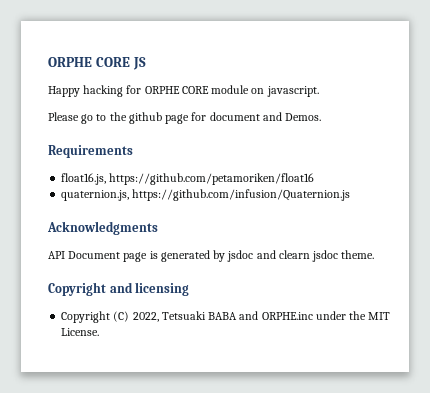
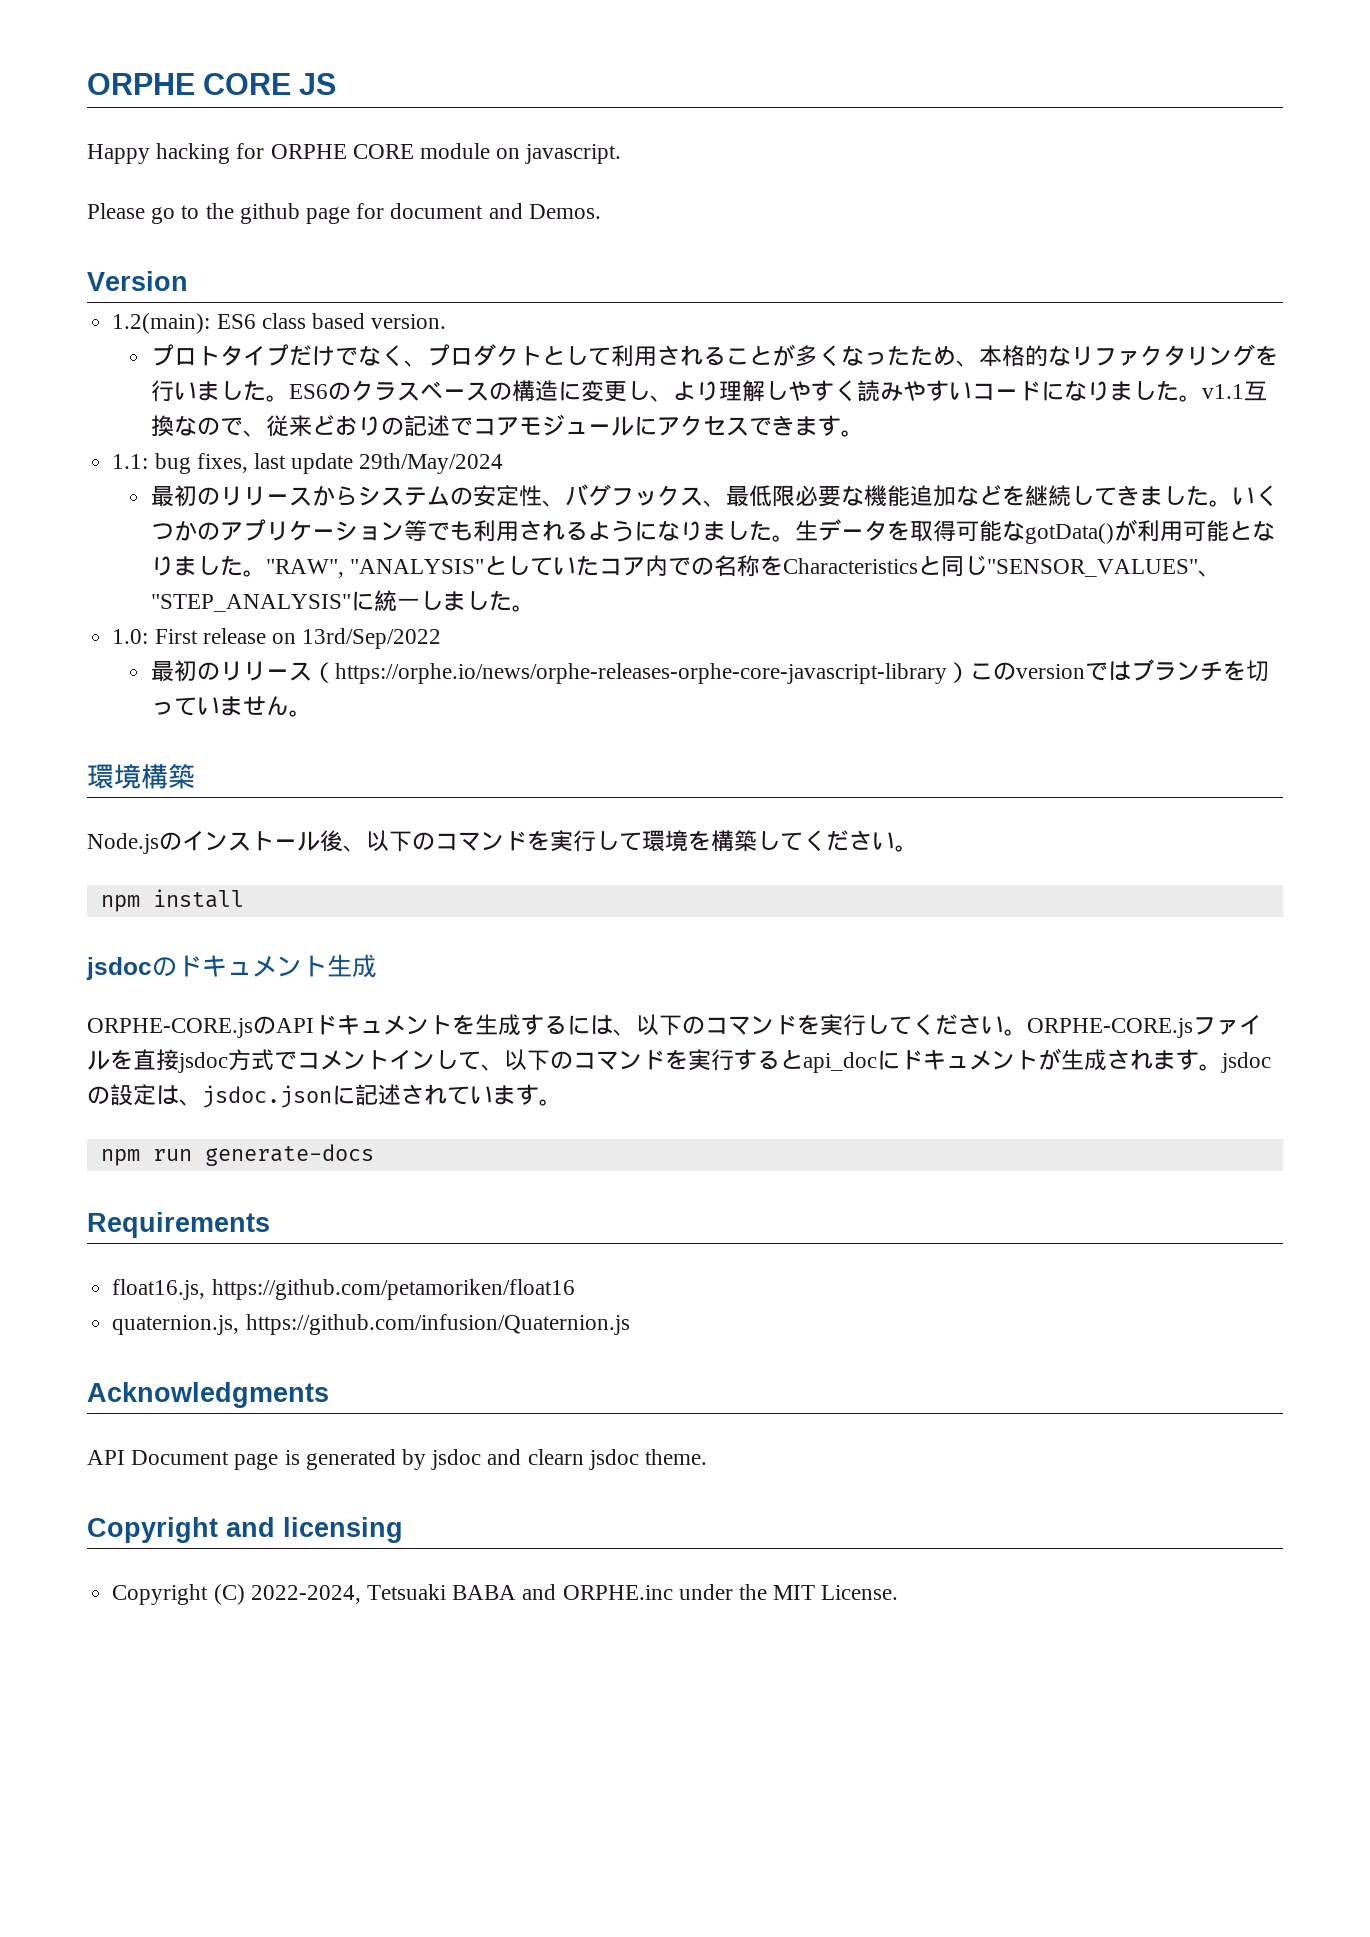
+ Version
+ 1.2(main): ES6 class based version.
+ プロトタイプだけでなく、プロダクトとして利用されることが多くなったため、本格的なリファクタリングを行いました。ES6のクラスベースの構造に変更し、より理解しやすく読みやすいコードになりました。v1.1互換なので、従来どおりの記述でコアモジュールにアクセスできます。
+ 1.1: bug fixes, last update 29th/May/2024
+ 最初のリリースからシステムの安定性、バグフックス、最低限必要な機能追加などを継続してきました。いくつかのアプリケーション等でも利用されるようになりました。生データを取得可能なgotData()が利用可能となりました。"RAW", "ANALYSIS"としていたコア内での名称をCharacteristicsと同じ"SENSOR_VALUES"、"STEP_ANALYSIS"に統一しました。
+ 1.0: First release on 13rd/Sep/2022
+ 最初のリリース（https://orphe.io/news/orphe-releases-orphe-core-javascript-library）このversionではブランチを切っていません。
+ 環境構築
+ Node.jsのインストール後、以下のコマンドを実行して環境を構築してください。
+ npm install
+ jsdocのドキュメント生成
+ ORPHE-CORE.jsのAPIドキュメントを生成するには、以下のコマンドを実行してください。ORPHE-CORE.jsファイルを直接jsdoc方式でコメントインして、以下のコマンドを実行するとapi_docにドキュメントが生成されます。jsdocの設定は、jsdoc.jsonに記述されています。
+ npm run generate-docs
- Copyright (C) 2022, Tetsuaki BABA and ORPHE.inc under the MIT License.
+ Copyright (C) 2022-2024, Tetsuaki BABA and ORPHE.inc under the MIT License.

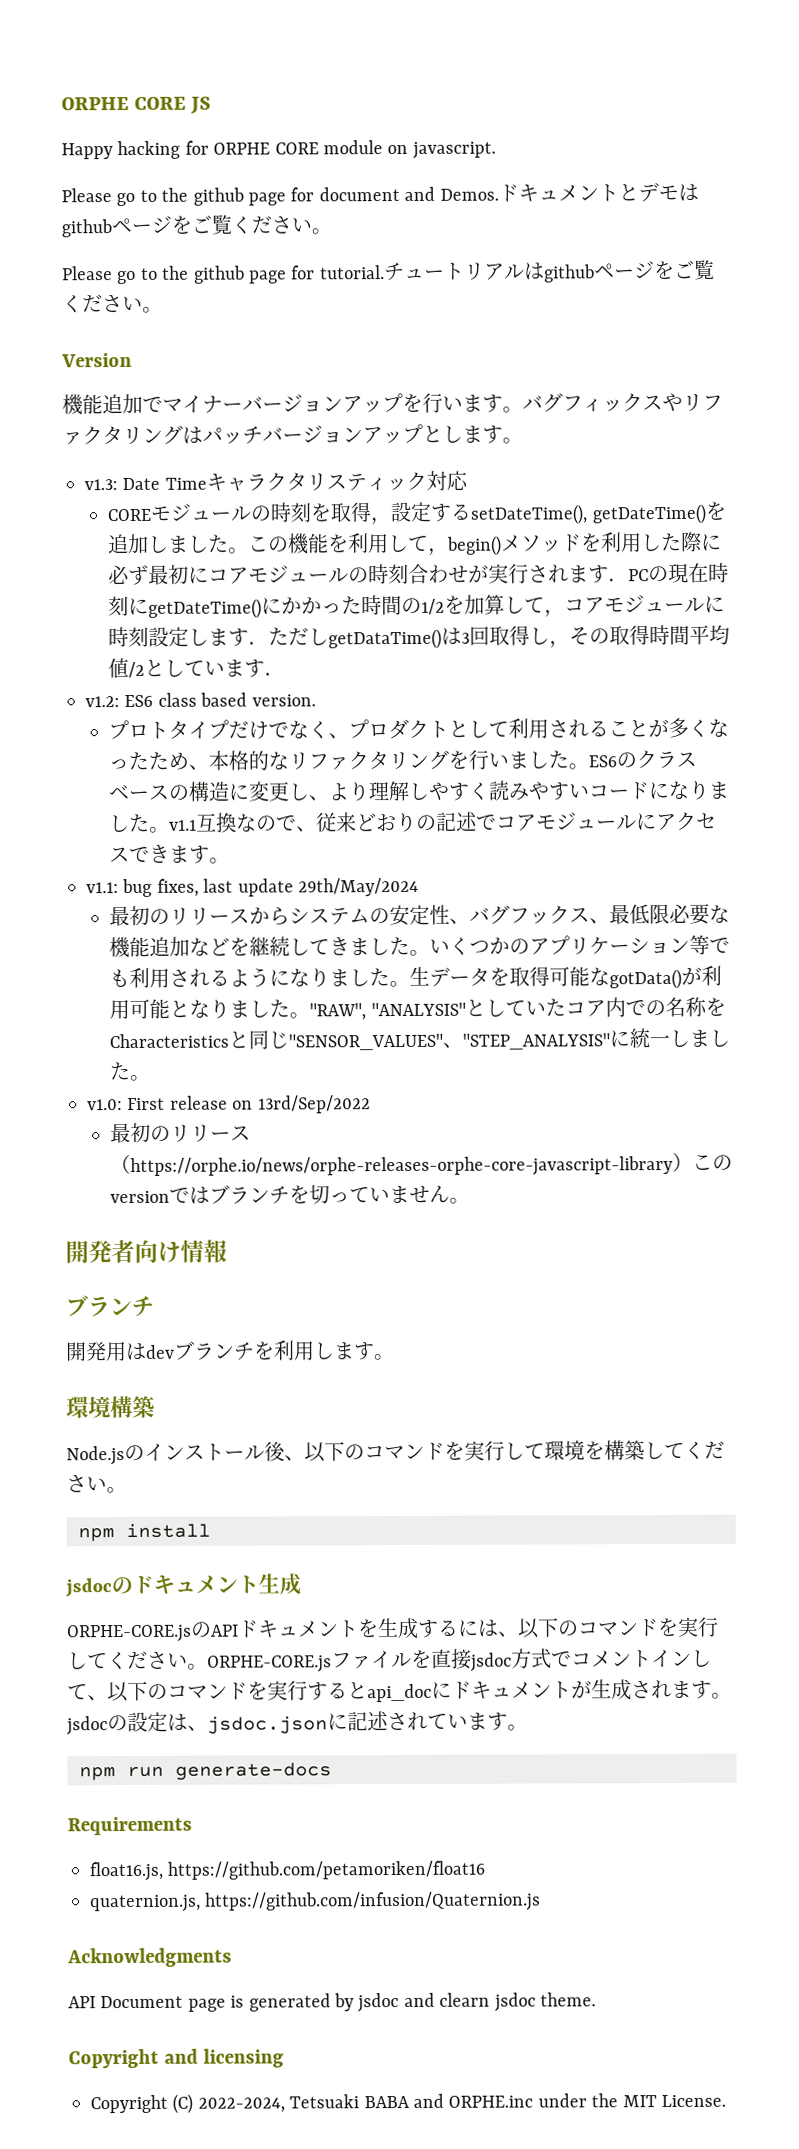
- Please go to the github page for document and Demos.
+ Please go to the github page for document and Demos.ドキュメントとデモはgithubページをご覧ください。
+ Please go to the github page for tutorial.チュートリアルはgithubページをご覧ください。
  Version
- 1.2(main): ES6 class based version.
+ 機能追加でマイナーバージョンアップを行います。バグフィックスやリファクタリングはパッチバージョンアップとします。
+ v1.3: Date Timeキャラクタリスティック対応
+ COREモジュールの時刻を取得，設定するsetDateTime(), getDateTime()を追加しました。この機能を利用して，begin()メソッドを利用した際に必ず最初にコアモジュールの時刻合わせが実行されます．PCの現在時刻にgetDateTime()にかかった時間の1/2を加算して，コアモジュールに時刻設定します．ただしgetDataTime()は3回取得し，その取得時間平均値/2としています．
+ v1.2: ES6 class based version.
- 1.1: bug fixes, last update 29th/May/2024
+ v1.1: bug fixes, last update 29th/May/2024
- 1.0: First release on 13rd/Sep/2022
+ v1.0: First release on 13rd/Sep/2022
+ 開発者向け情報
+ ブランチ
+ 開発用はdevブランチを利用します。

